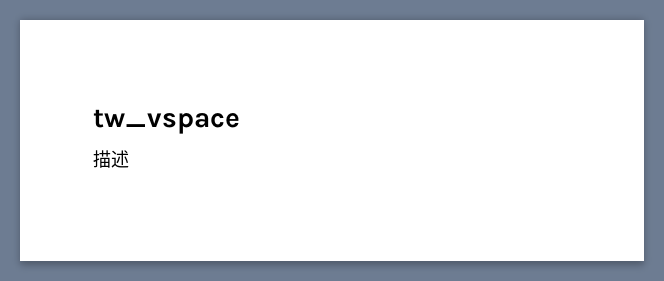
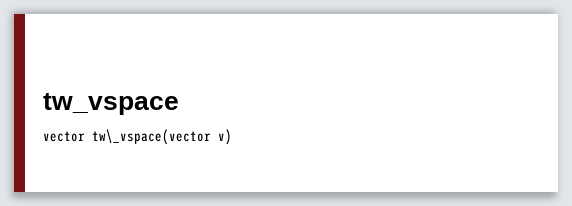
- 描述
+ vector tw\_vspace(vector v)

